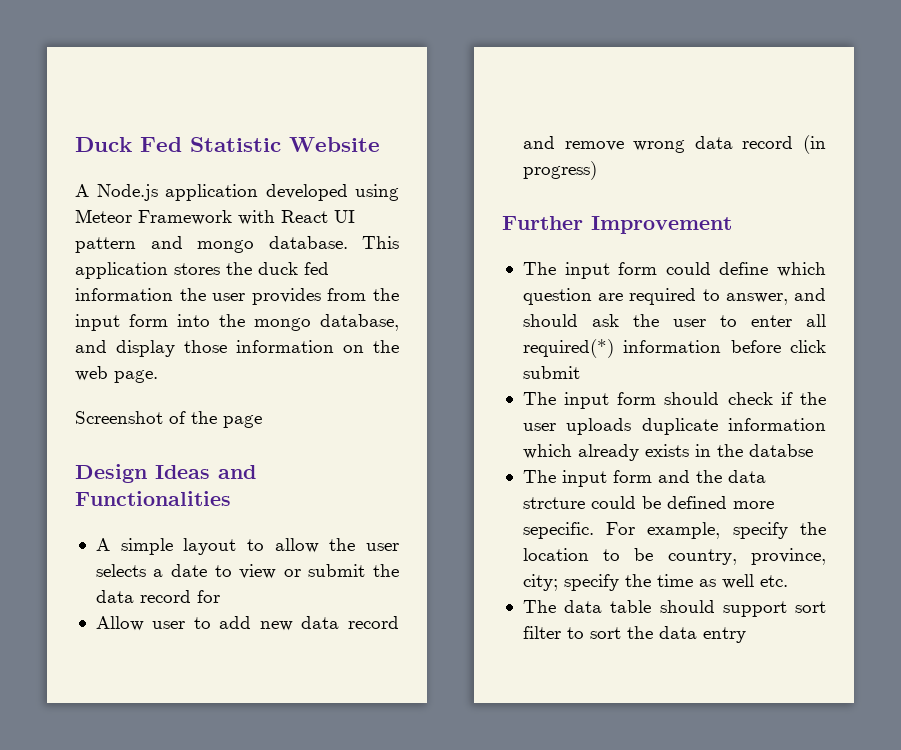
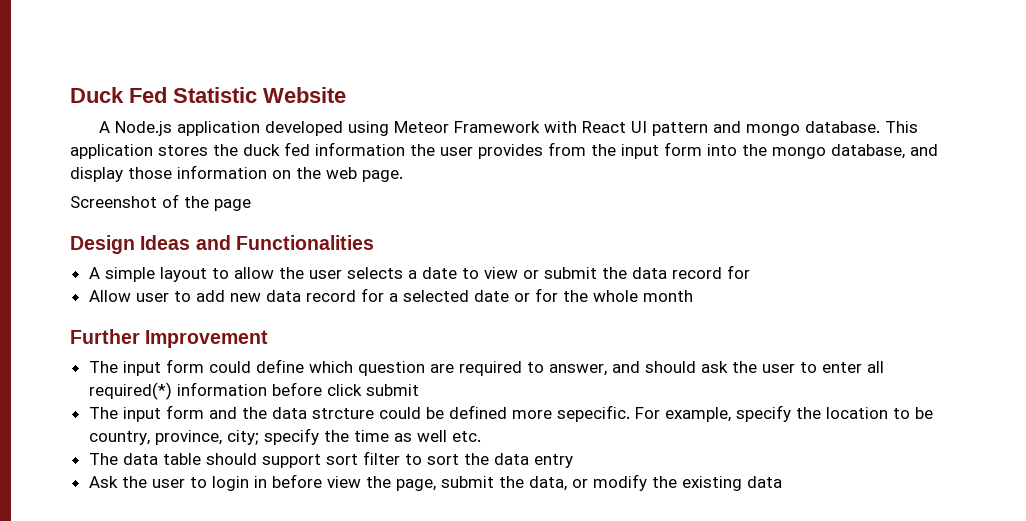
- Allow user to add new data record and remove wrong data record (in progress)
+ Allow user to add new data record for a selected date or for the whole month
- The input form should check if the user uploads duplicate information which already exists in the databse
+ Ask the user to login in before view the page, submit the data, or modify the existing data

